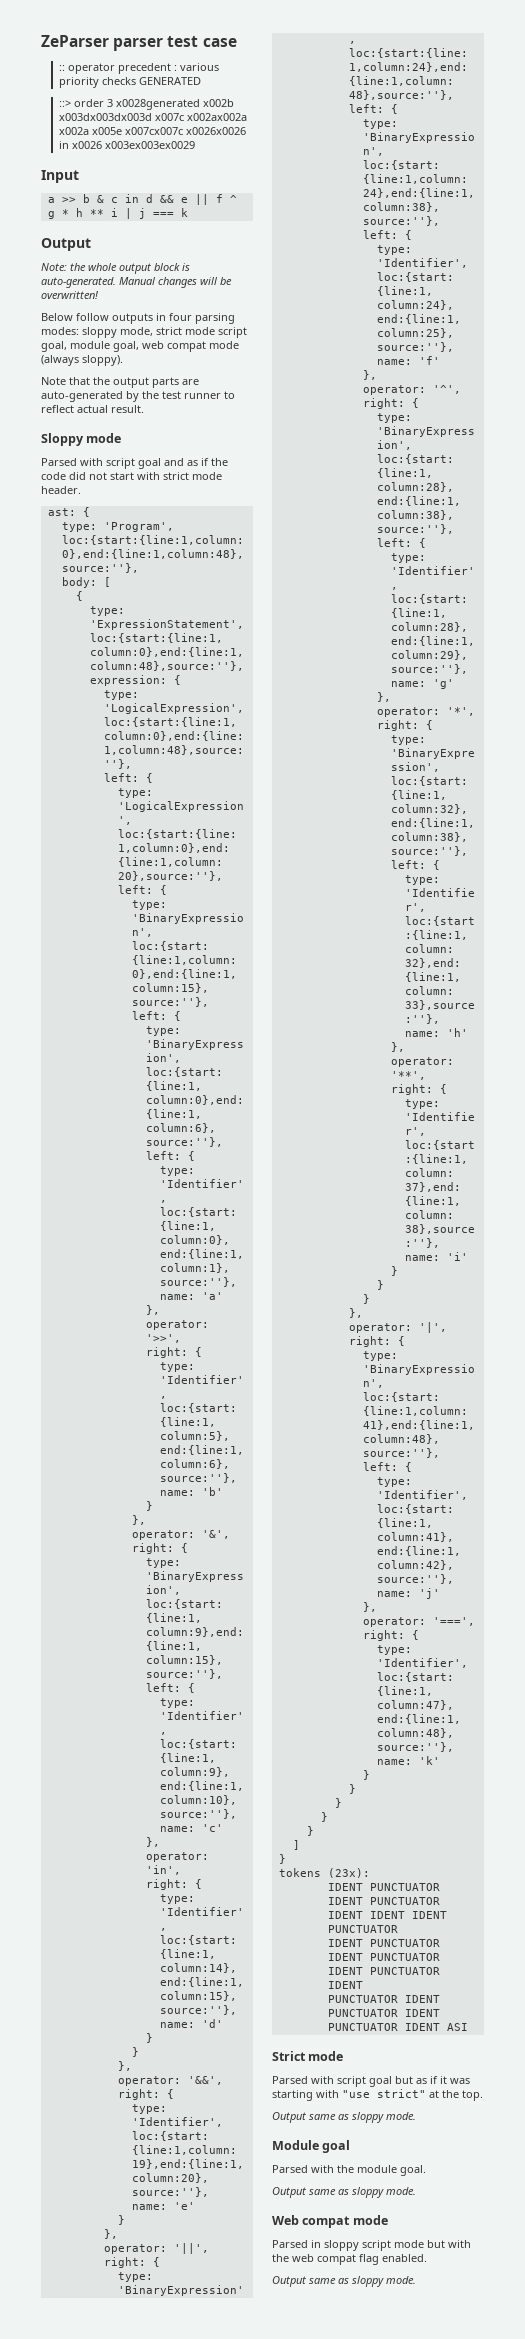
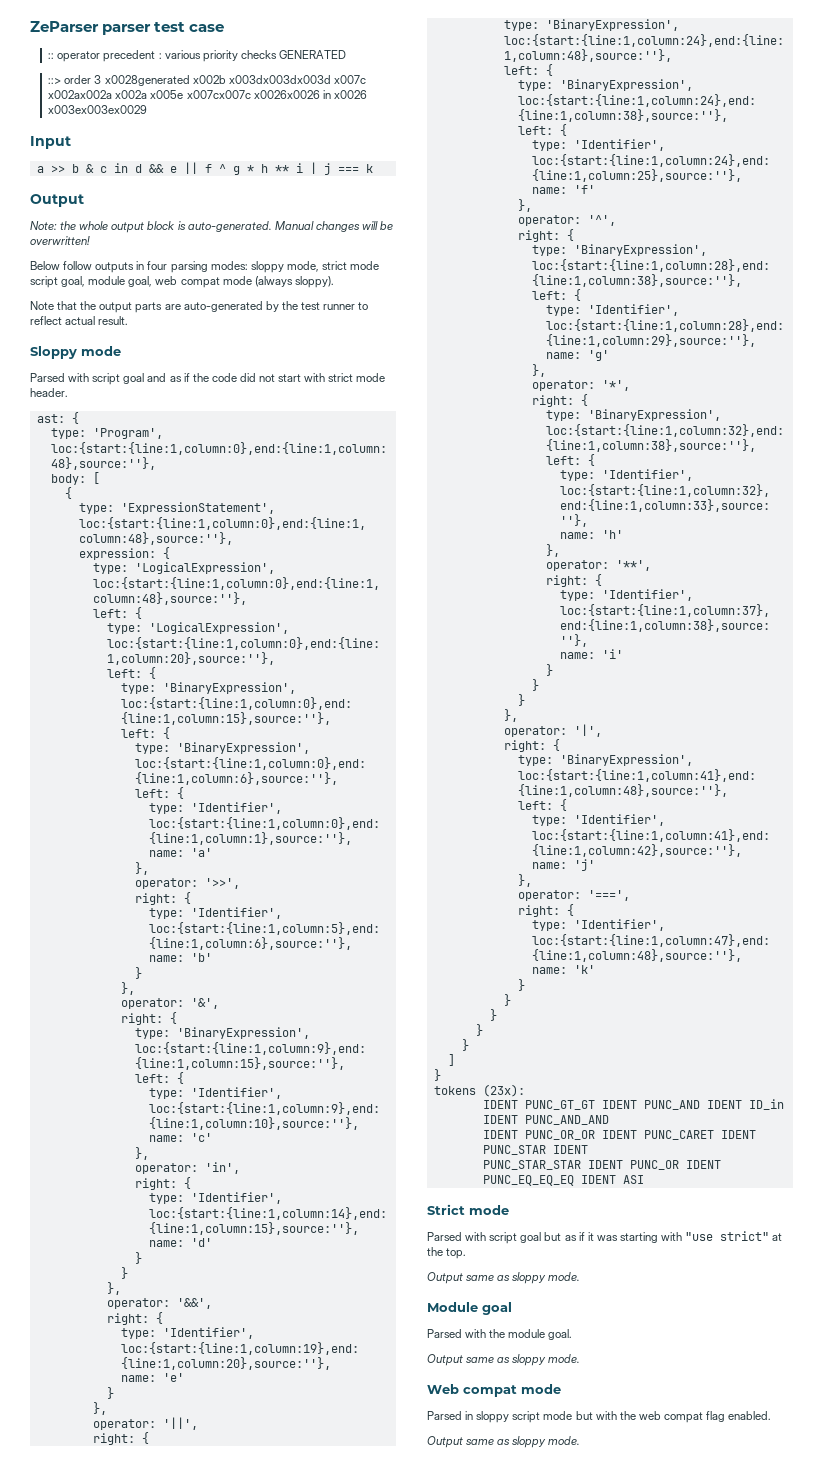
- IDENT PUNCTUATOR IDENT PUNCTUATOR IDENT IDENT IDENT PUNCTUATOR
- IDENT PUNCTUATOR IDENT PUNCTUATOR IDENT PUNCTUATOR IDENT
- PUNCTUATOR IDENT PUNCTUATOR IDENT PUNCTUATOR IDENT ASI
+ IDENT PUNC_GT_GT IDENT PUNC_AND IDENT ID_in IDENT PUNC_AND_AND
+ IDENT PUNC_OR_OR IDENT PUNC_CARET IDENT PUNC_STAR IDENT
+ PUNC_STAR_STAR IDENT PUNC_OR IDENT PUNC_EQ_EQ_EQ IDENT ASI

